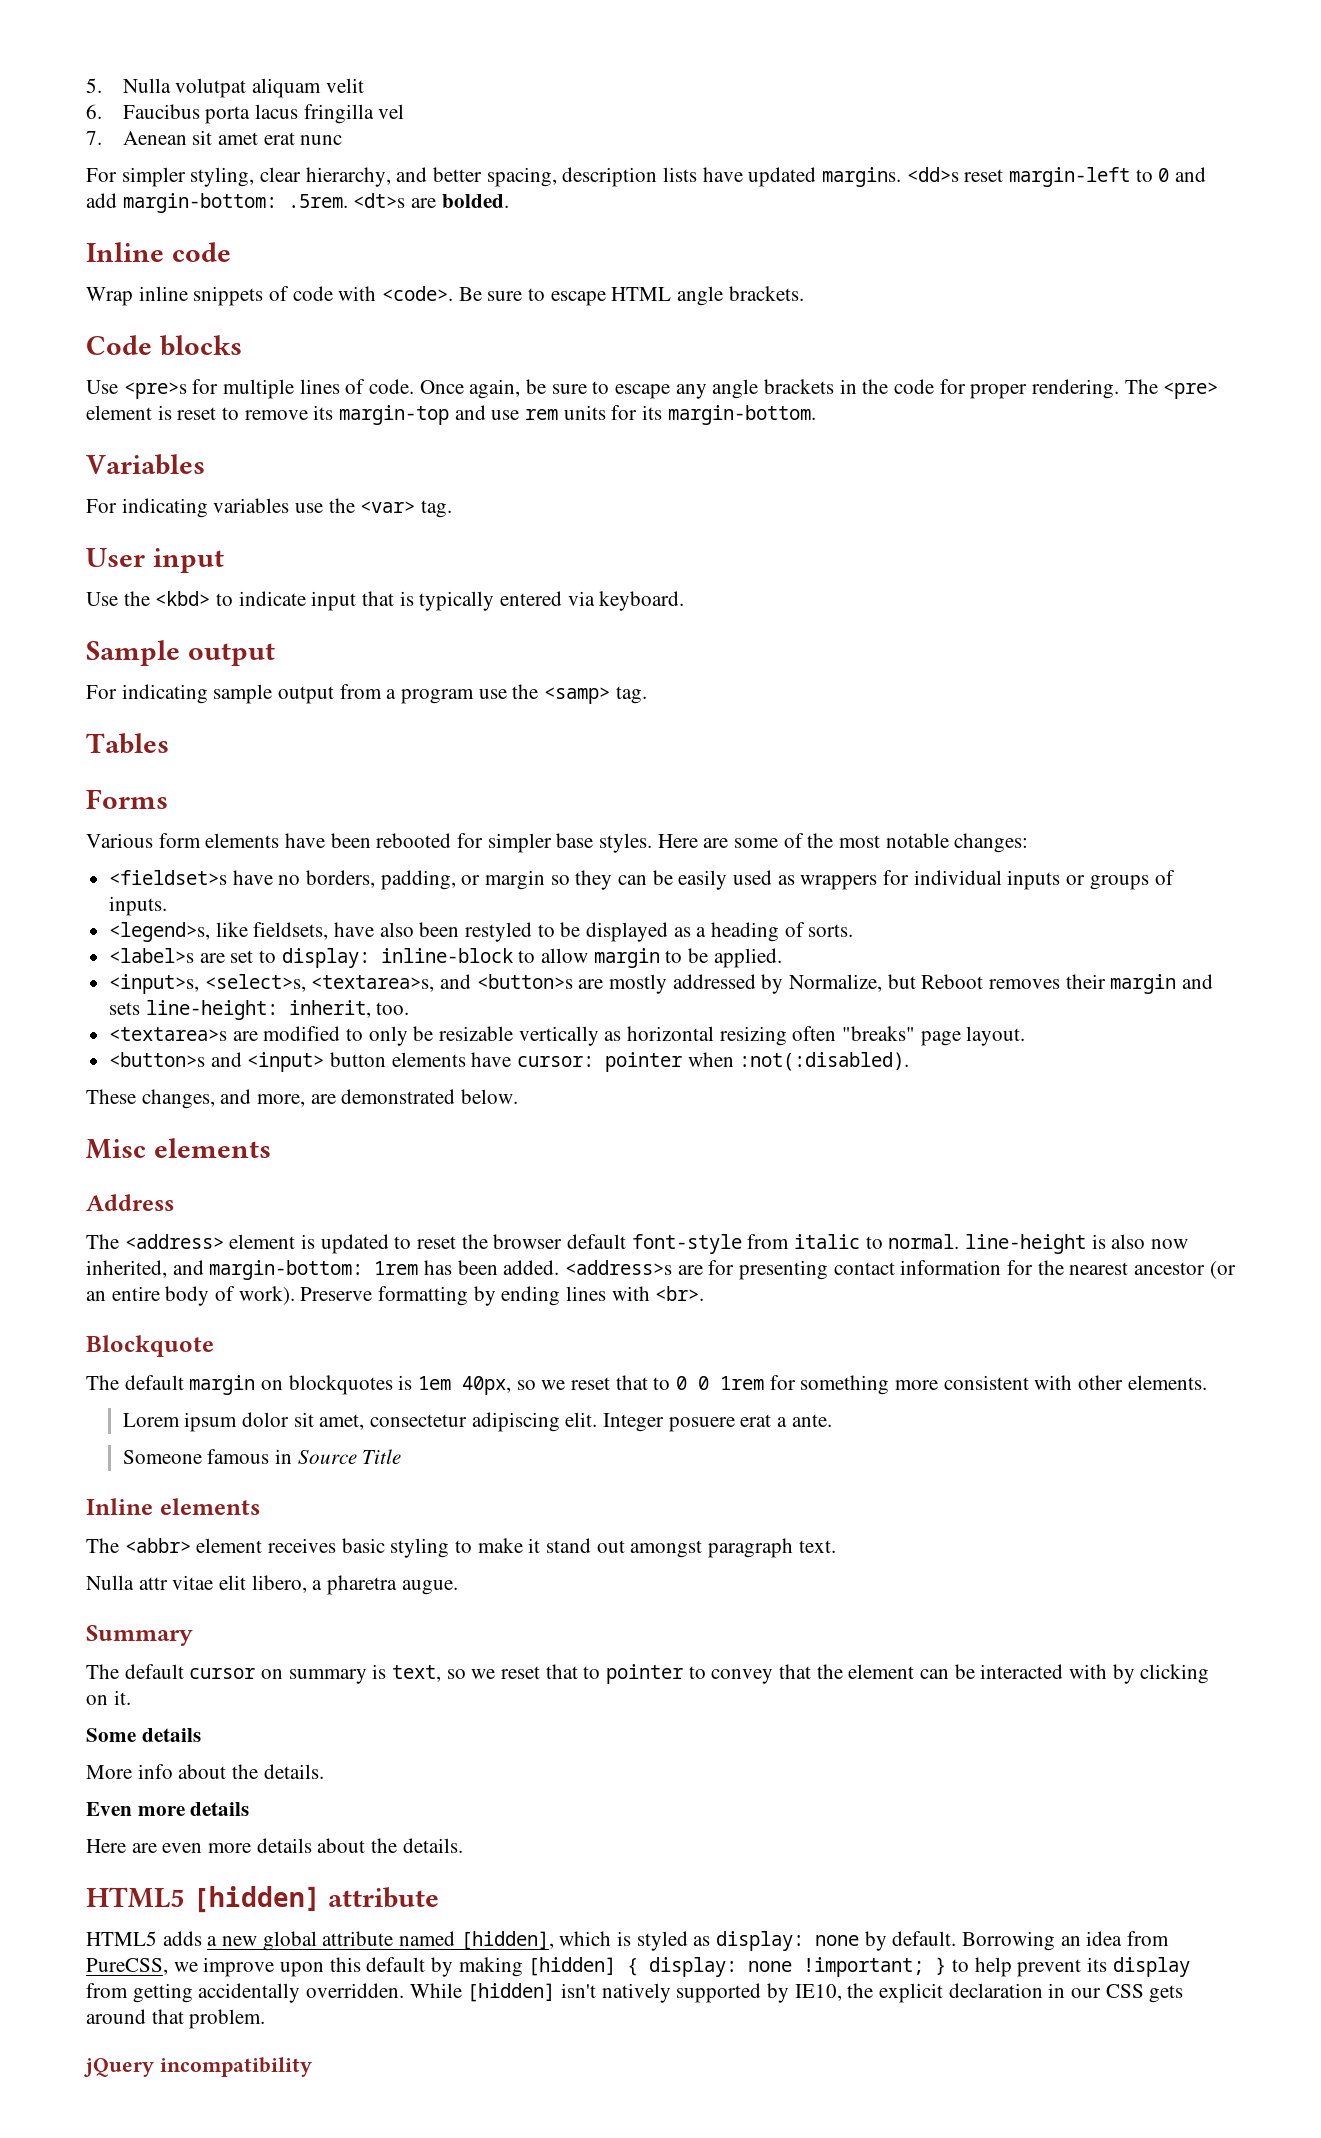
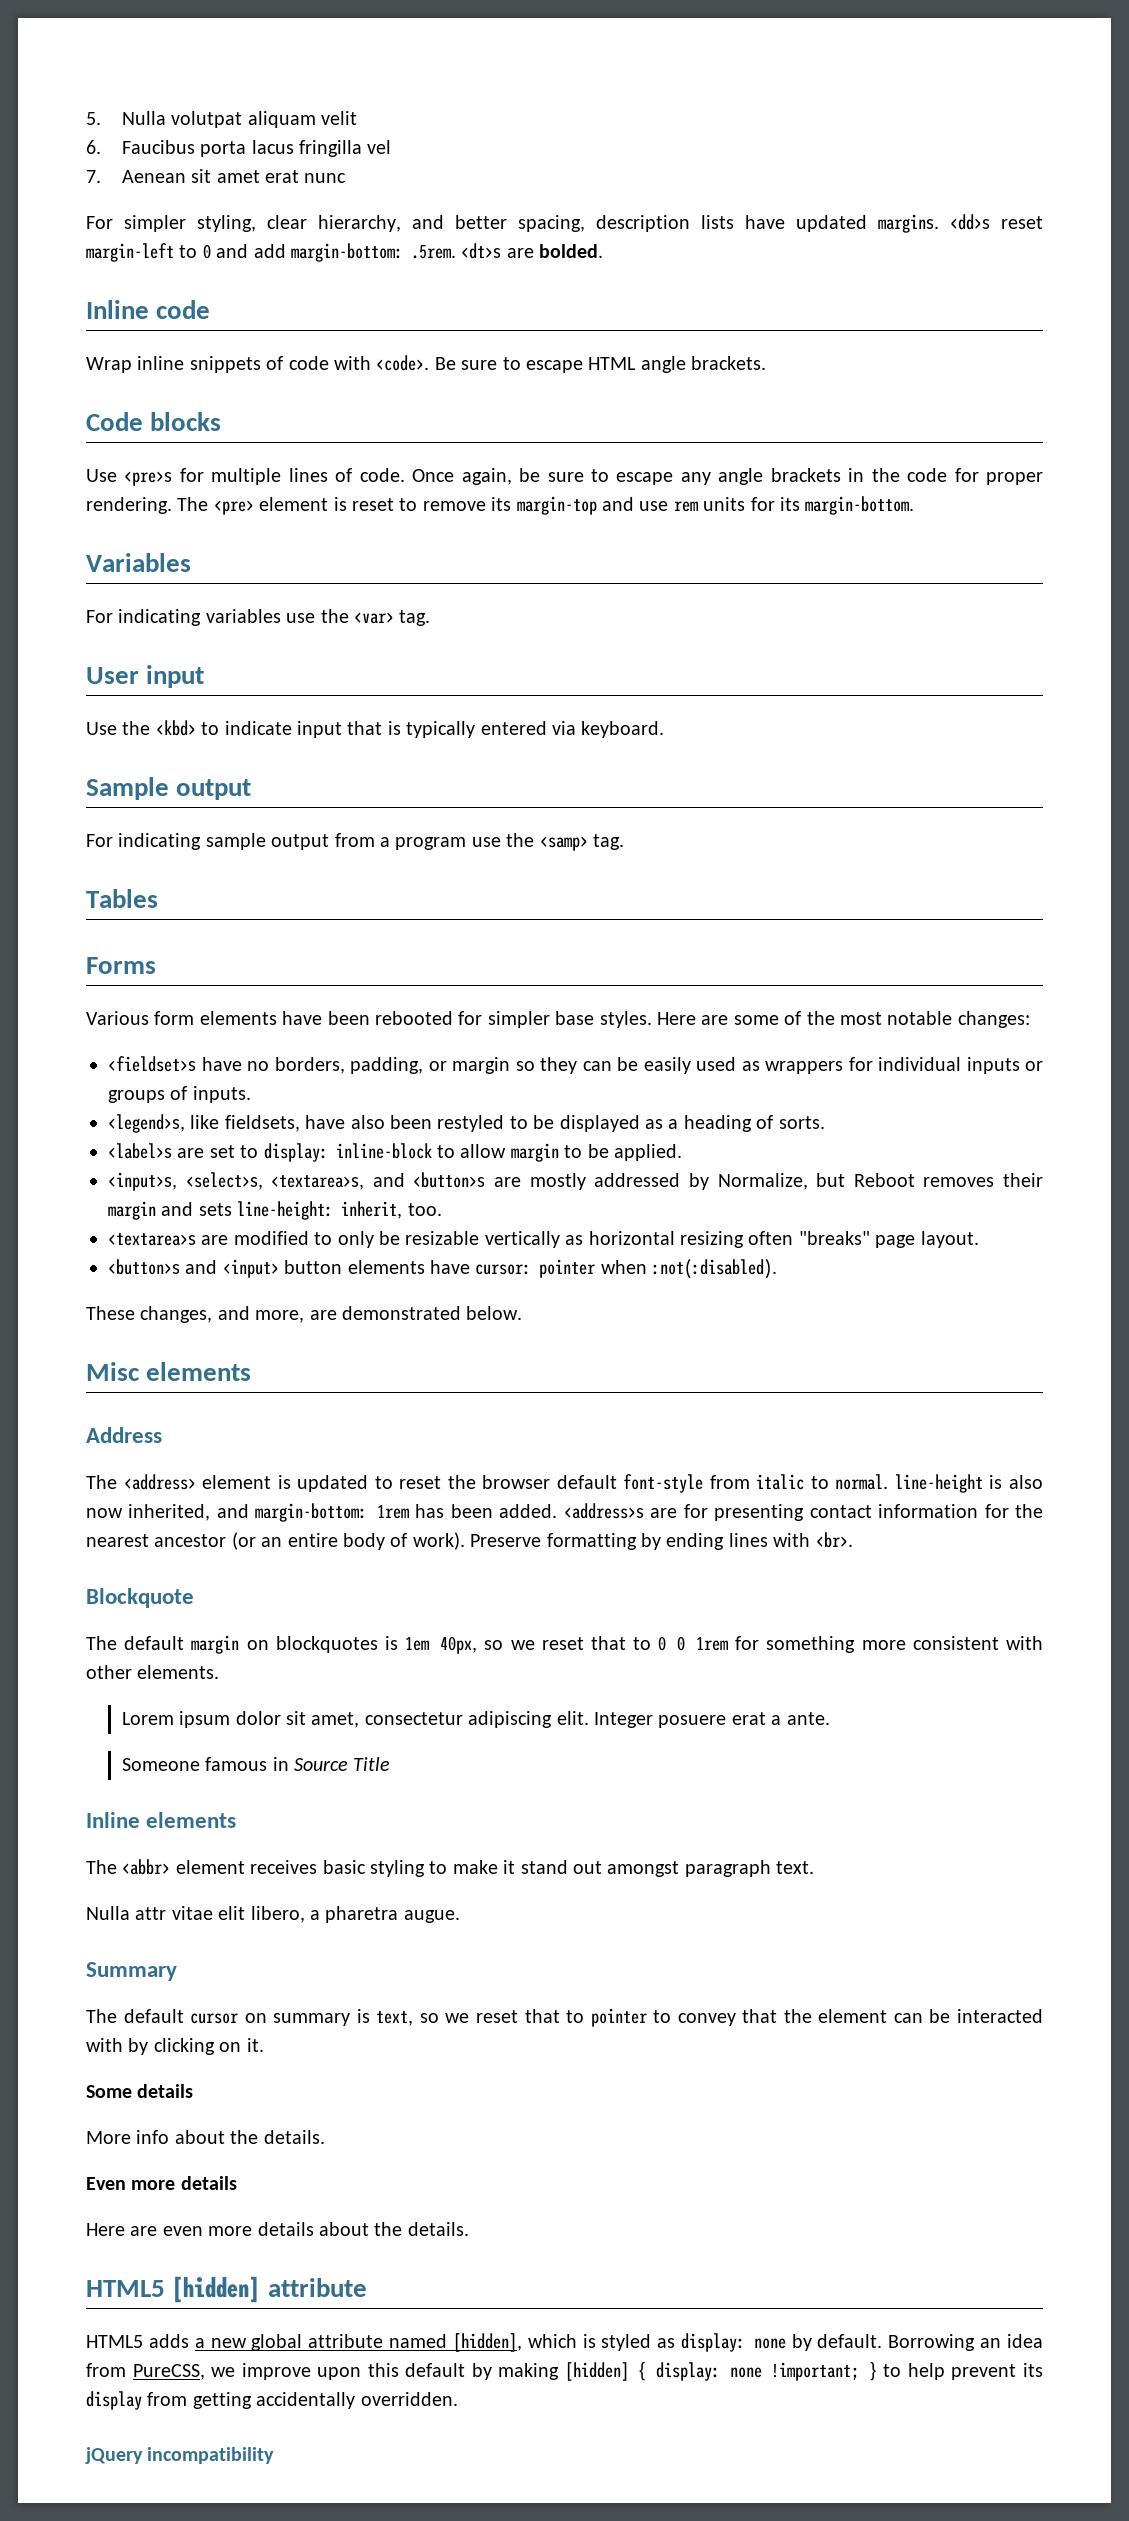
- While [hidden] isn't natively supported by IE10, the explicit declaration in our CSS gets around that problem.

